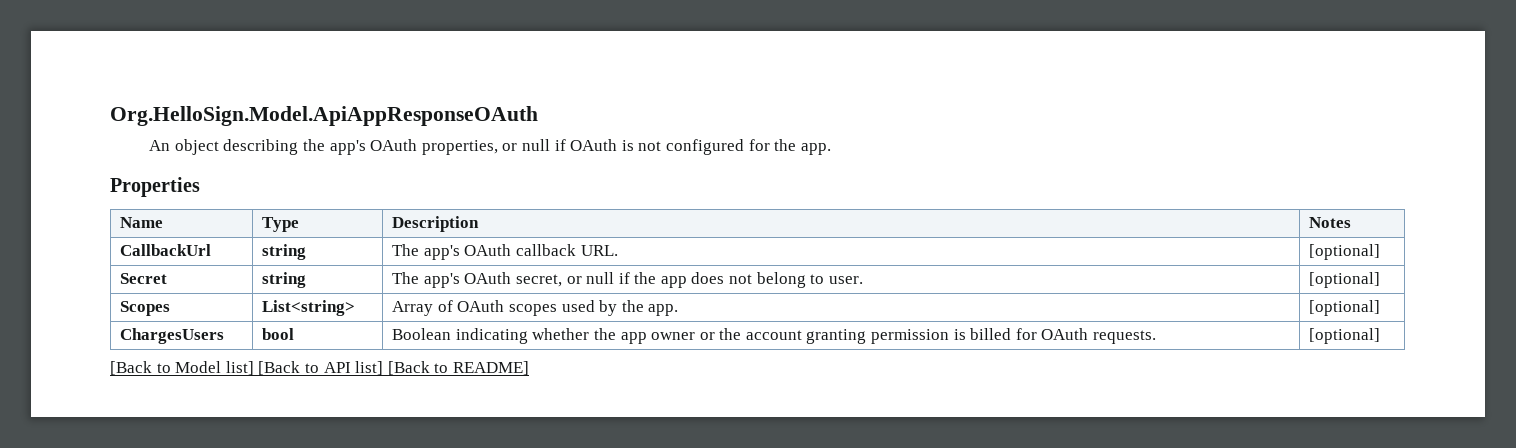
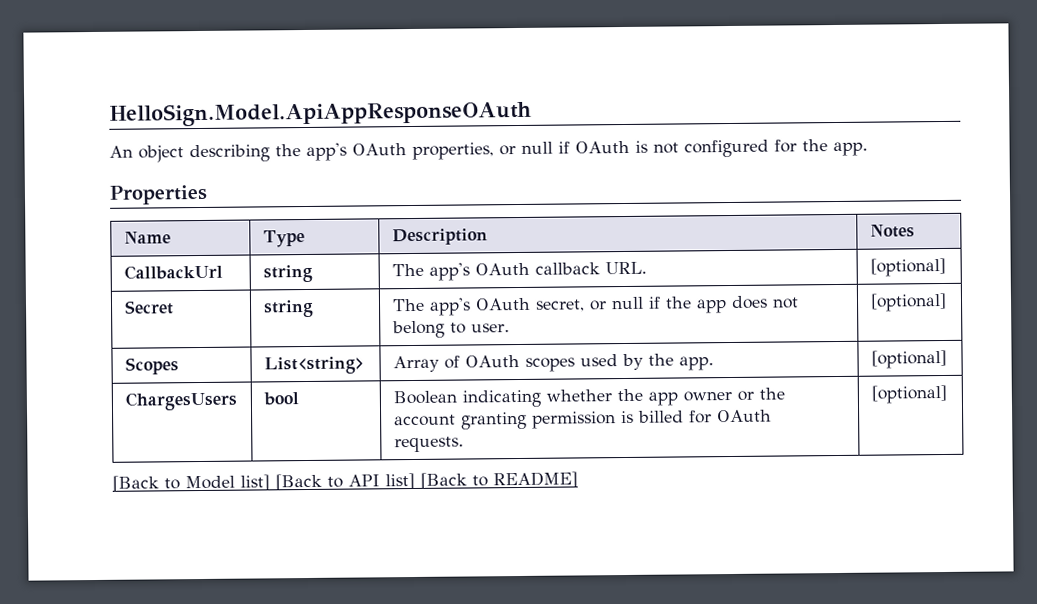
- Org.HelloSign.Model.ApiAppResponseOAuth
+ HelloSign.Model.ApiAppResponseOAuth

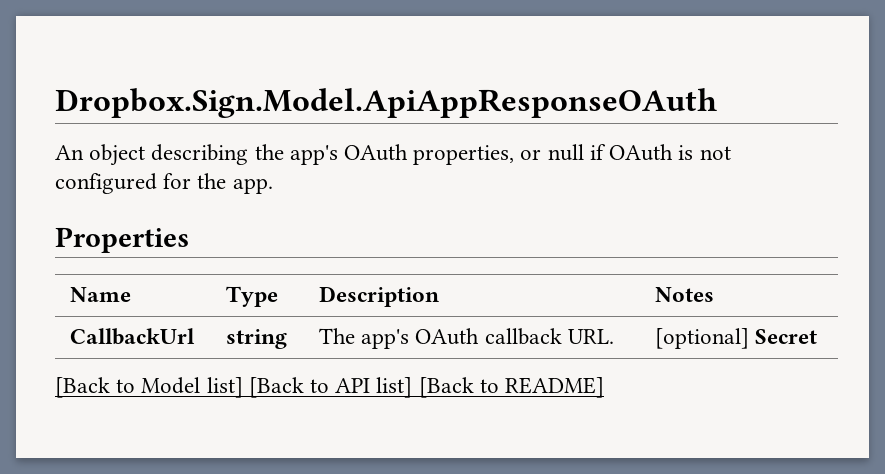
- HelloSign.Model.ApiAppResponseOAuth
+ Dropbox.Sign.Model.ApiAppResponseOAuth
- CallbackUrl | string | The app's OAuth callback URL. | [optional]
- Secret | string | The app's OAuth secret, or null if the app does not belong to user. | [optional]
- Scopes | List<string> | Array of OAuth scopes used by the app. | [optional]
- ChargesUsers | bool | Boolean indicating whether the app owner or the account granting permission is billed for OAuth requests. | [optional]
+ CallbackUrl | string | The app's OAuth callback URL. | [optional] Secret

